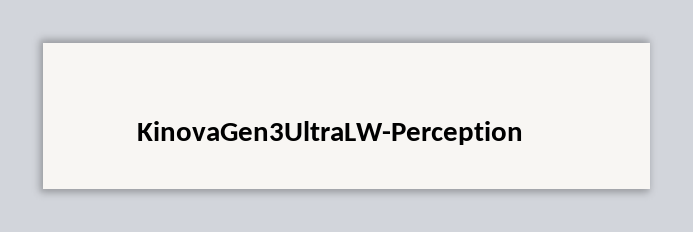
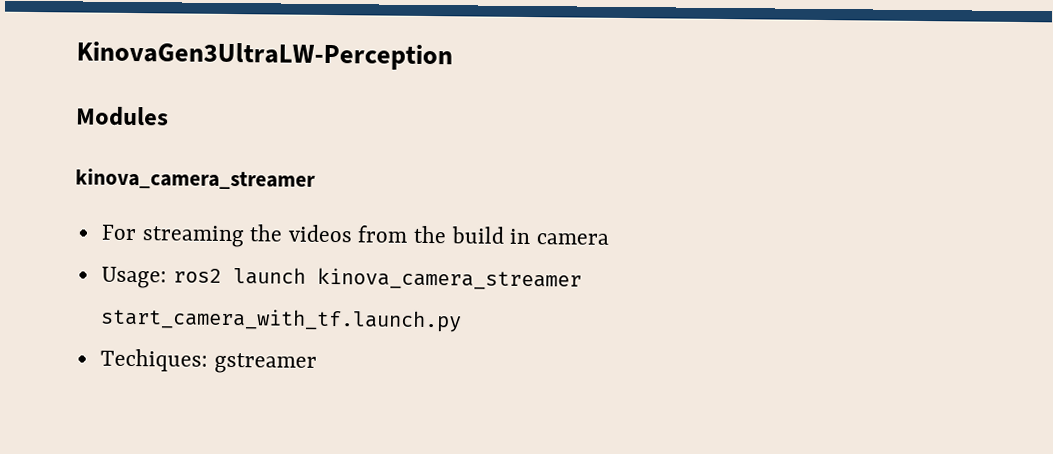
+ Modules
+ kinova_camera_streamer
+ For streaming the videos from the build in camera
+ Usage: ros2 launch kinova_camera_streamer start_camera_with_tf.launch.py
+ Techiques: gstreamer

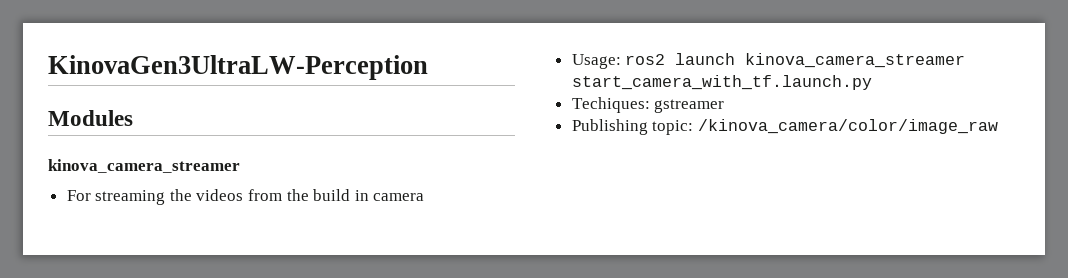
+ Publishing topic: /kinova_camera/color/image_raw

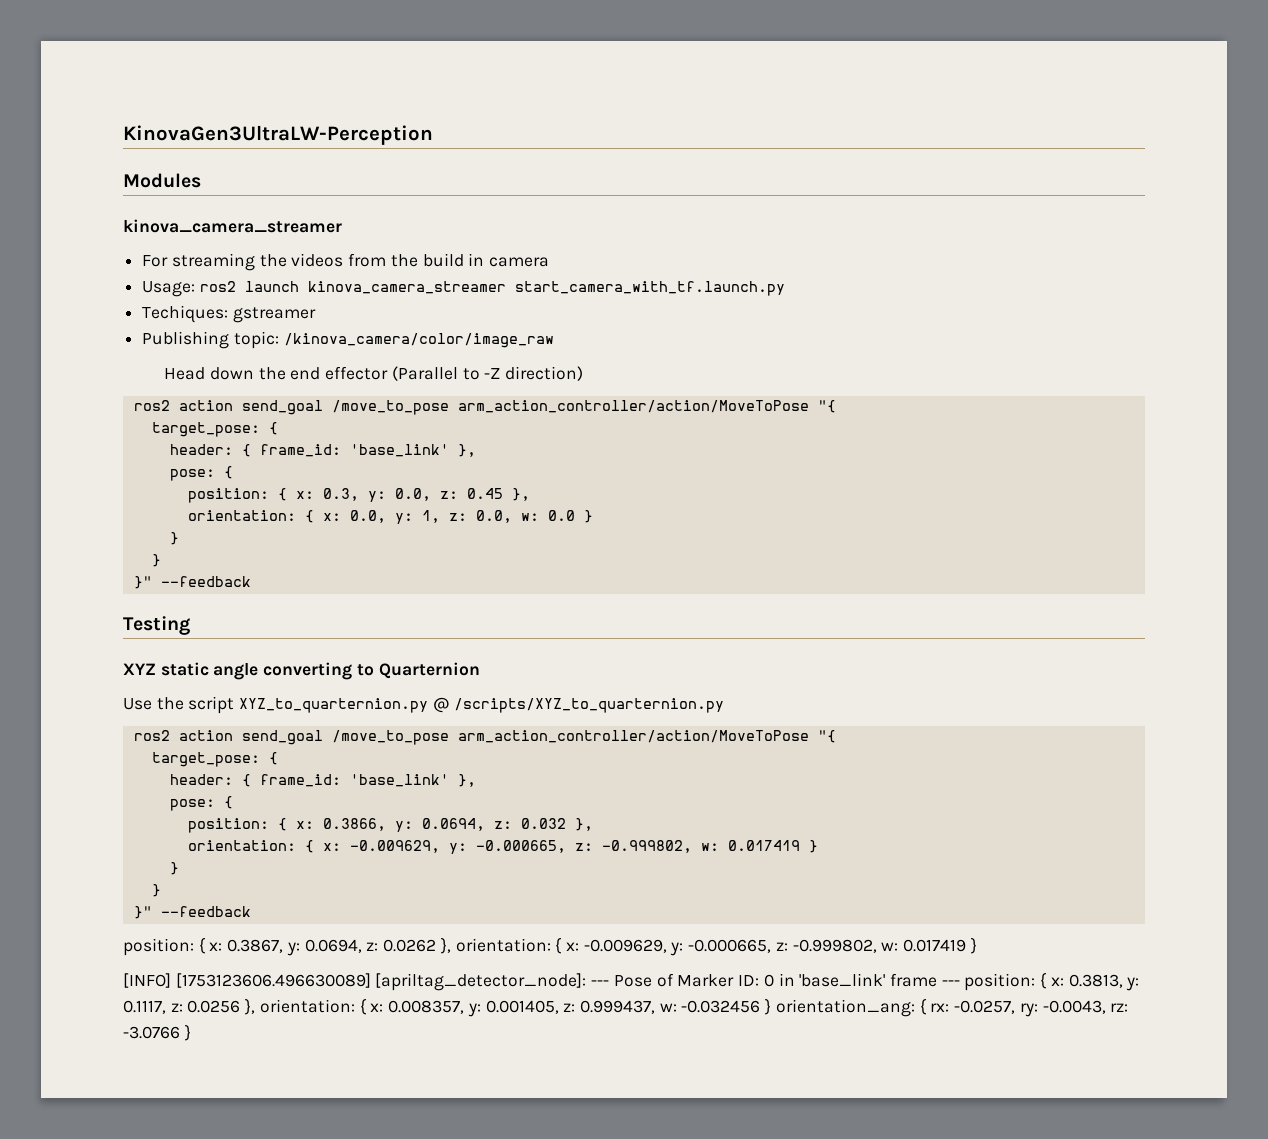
+ Head down the end effector (Parallel to -Z direction)
+ ros2 action send_goal /move_to_pose arm_action_controller/action/MoveToPose "{
+ target_pose: {
+ header: { frame_id: 'base_link' },
+ pose: {
+ position: { x: 0.3, y: 0.0, z: 0.45 },
+ orientation: { x: 0.0, y: 1, z: 0.0, w: 0.0 }
+ }
+ }
+ }" --feedback
+ Testing
+ XYZ static angle converting to Quarternion
+ Use the script XYZ_to_quarternion.py @ /scripts/XYZ_to_quarternion.py
+ ros2 action send_goal /move_to_pose arm_action_controller/action/MoveToPose "{
+ target_pose: {
+ header: { frame_id: 'base_link' },
+ pose: {
+ position: { x: 0.3866, y: 0.0694, z: 0.032 },
+ orientation: { x: -0.009629, y: -0.000665, z: -0.999802, w: 0.017419 }
+ }
+ }
+ }" --feedback
+ position: { x: 0.3867, y: 0.0694, z: 0.0262 }, orientation: { x: -0.009629, y: -0.000665, z: -0.999802, w: 0.017419 }
+ [INFO] [1753123606.496630089] [apriltag_detector_node]: --- Pose of Marker ID: 0 in 'base_link' frame --- position: { x: 0.3813, y: 0.1117, z: 0.0256 }, orientation: { x: 0.008357, y: 0.001405, z: 0.999437, w: -0.032456 } orientation_ang: { rx: -0.0257, ry: -0.0043, rz: -3.0766 }

